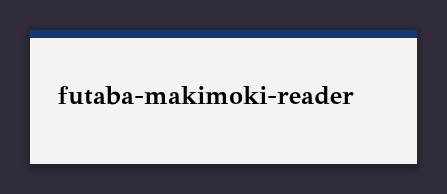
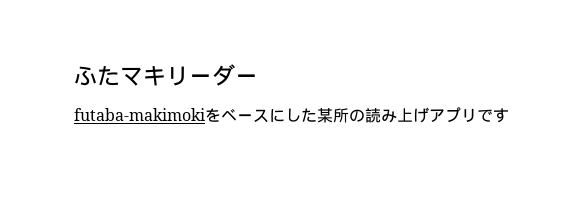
- futaba-makimoki-reader
+ ふたマキリーダー
+ futaba-makimokiをベースにした某所の読み上げアプリです

